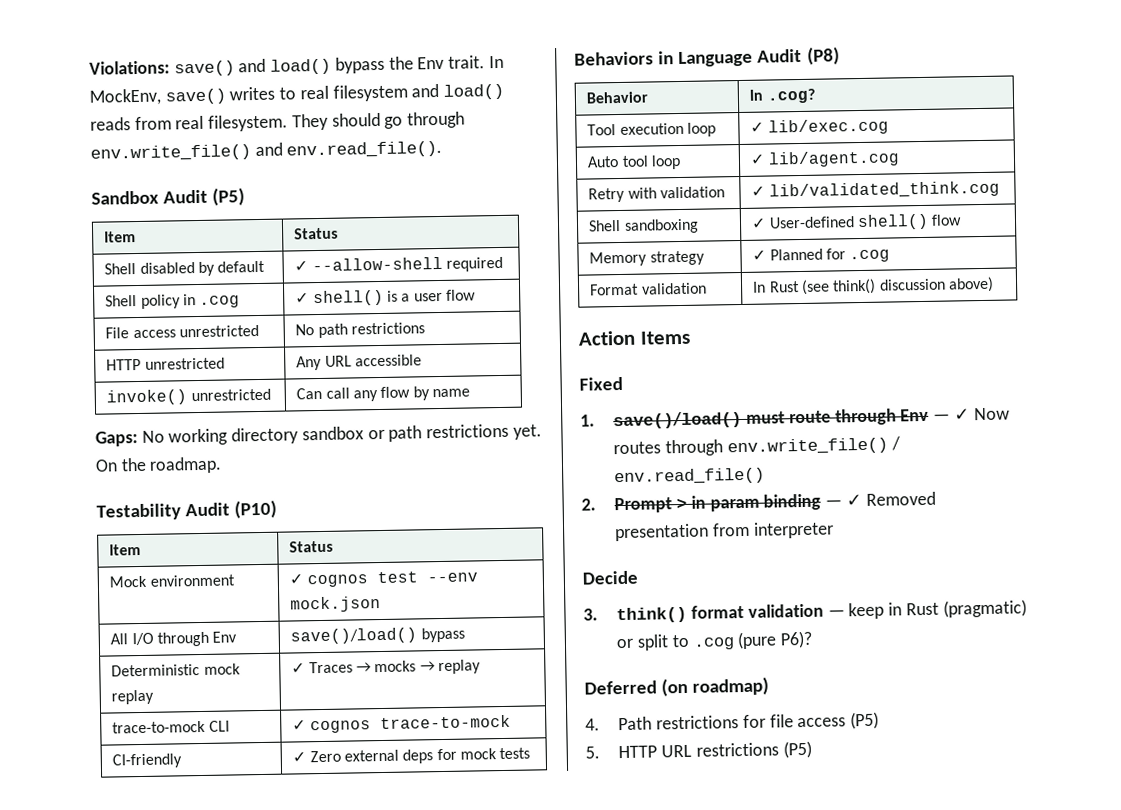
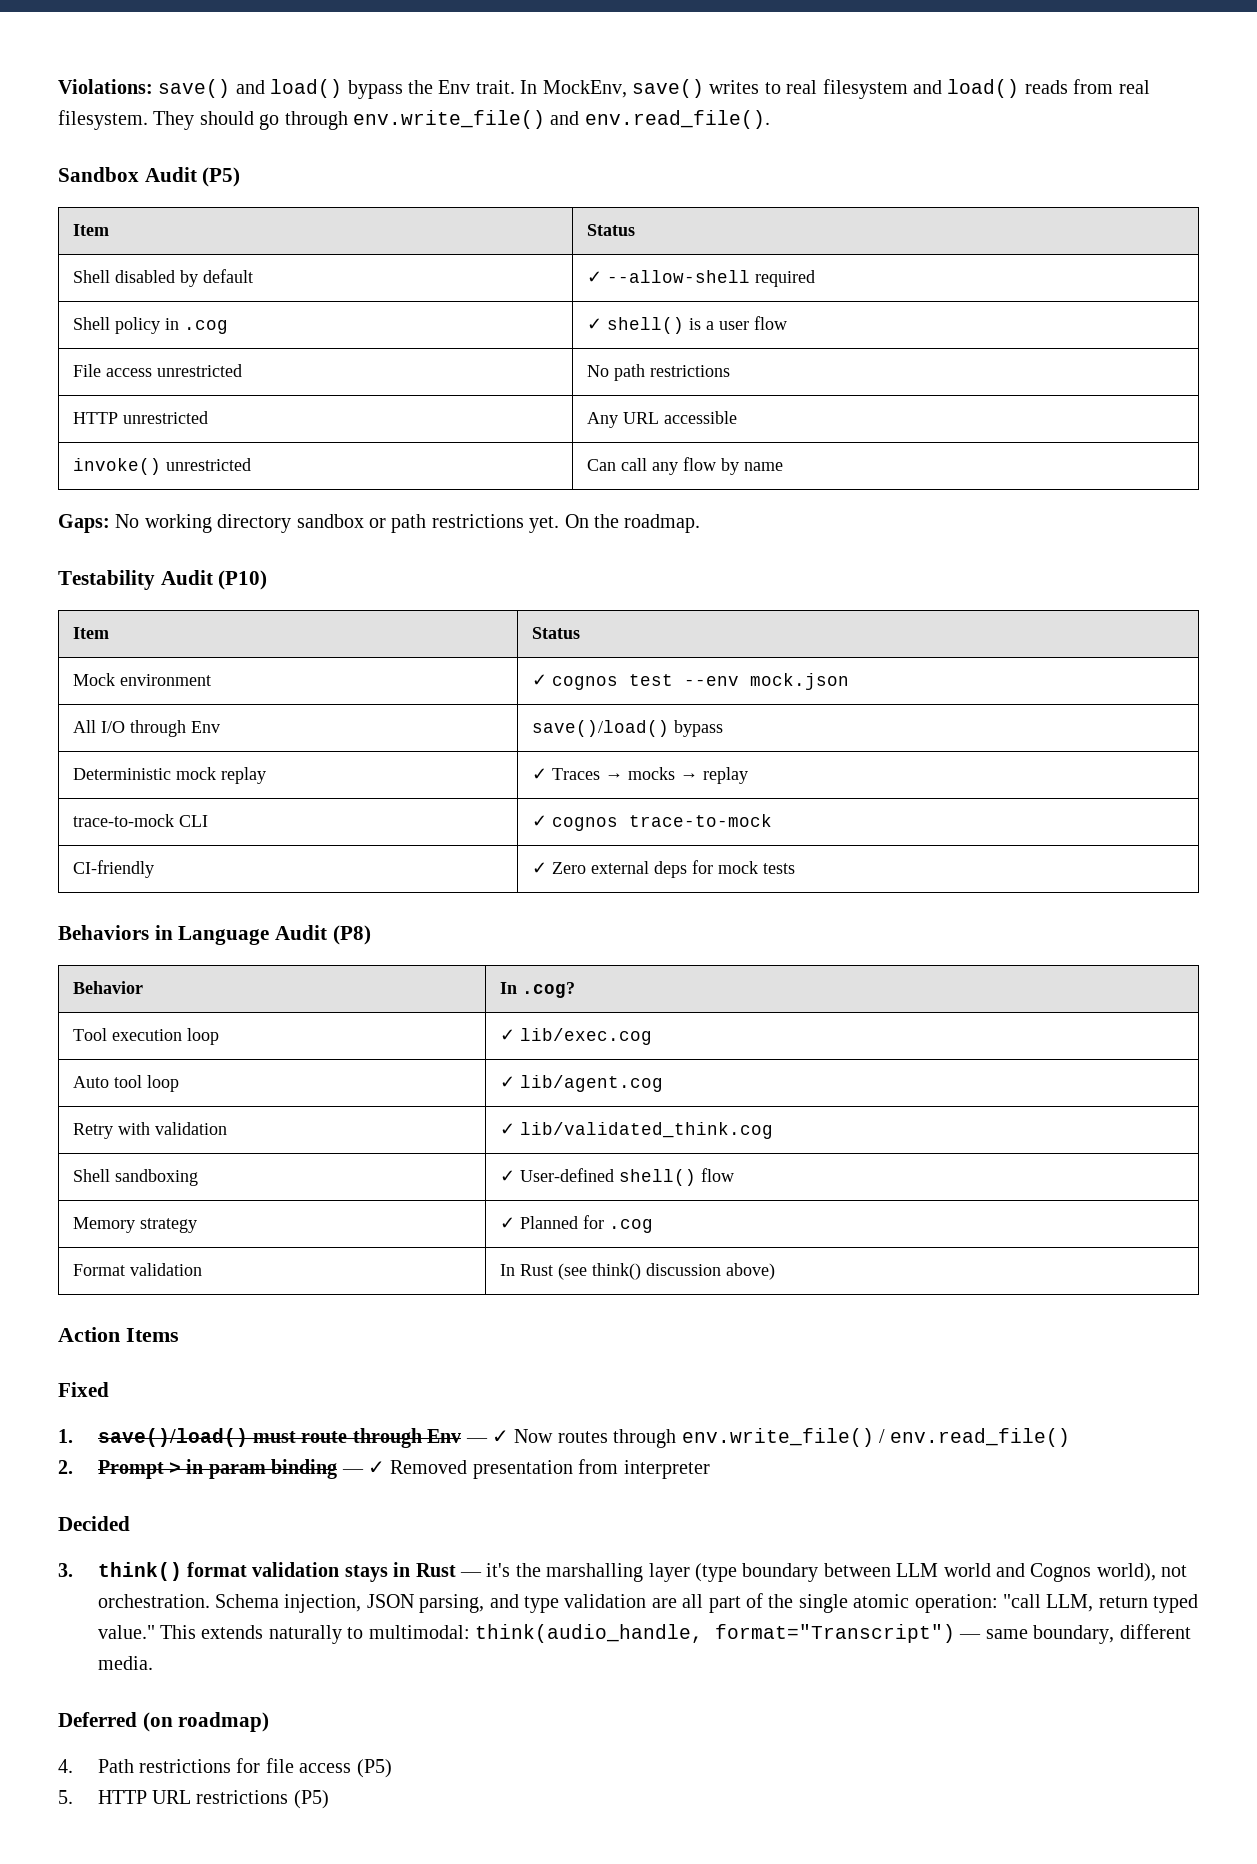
- Decide
+ Decided
- 3. think() format validation — keep in Rust (pragmatic) or split to .cog (pure P6)?
+ 3. think() format validation stays in Rust — it's the marshalling layer (type boundary between LLM world and Cognos world), not orchestration. Schema injection, JSON parsing, and type validation are all part of the single atomic operation: "call LLM, return typed value." This extends naturally to multimodal: think(audio_handle, format="Transcript") — same boundary, different media.

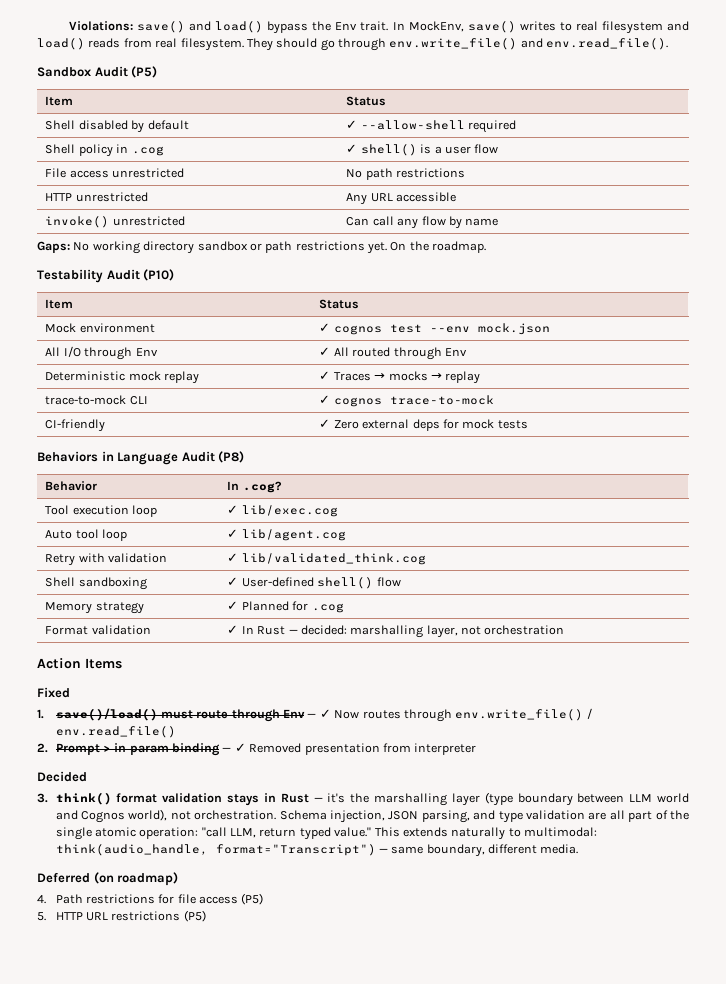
- All I/O through Env | save()/load() bypass
+ All I/O through Env | ✓ All routed through Env
- Format validation | In Rust (see think() discussion above)
+ Format validation | ✓ In Rust — decided: marshalling layer, not orchestration

